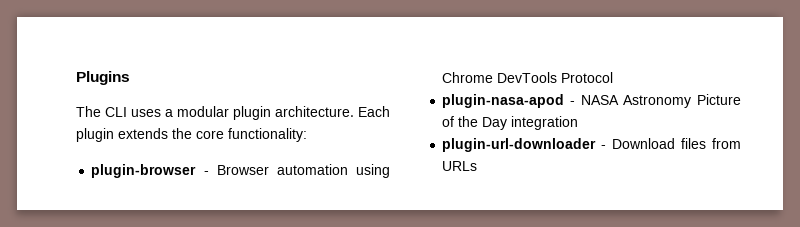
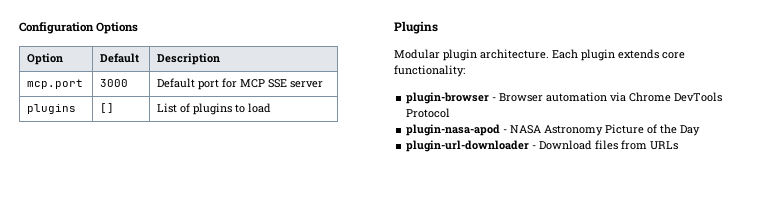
+ Configuration Options
+ Option | Default | Description
+ mcp.port | 3000 | Default port for MCP SSE server
+ plugins | [] | List of plugins to load
  Plugins
- The CLI uses a modular plugin architecture.
+ Modular plugin architecture.
- Each plugin extends the core functionality:
+ Each plugin extends core functionality:
- plugin-browser - Browser automation using Chrome DevTools Protocol
+ plugin-browser - Browser automation via Chrome DevTools Protocol
- plugin-nasa-apod - NASA Astronomy Picture of the Day integration
+ plugin-nasa-apod - NASA Astronomy Picture of the Day

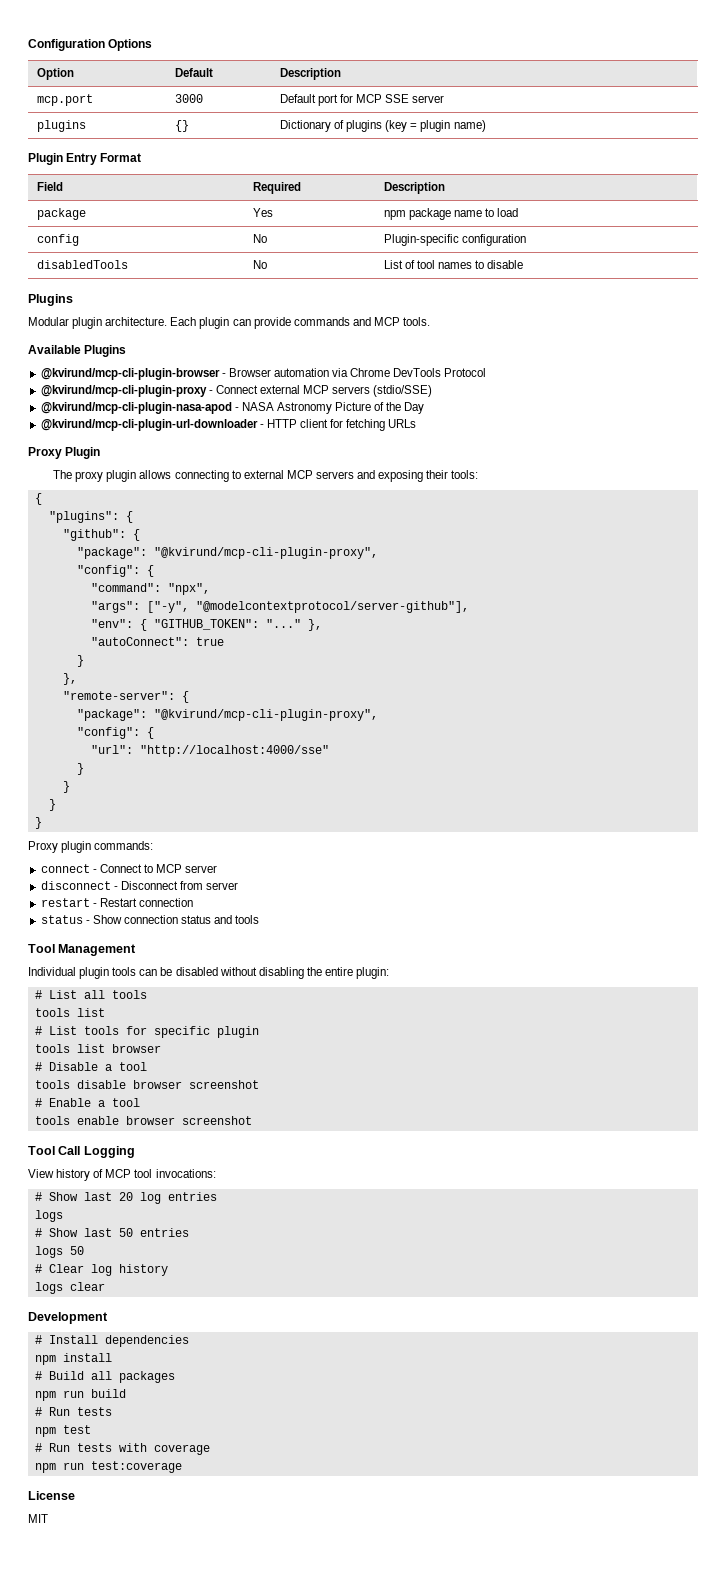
- plugins | [] | List of plugins to load
+ plugins | {} | Dictionary of plugins (key = plugin name)
+ Plugin Entry Format
+ Field | Required | Description
+ package | Yes | npm package name to load
+ config | No | Plugin-specific configuration
+ disabledTools | No | List of tool names to disable
- Each plugin extends core functionality:
- plugin-browser - Browser automation via Chrome DevTools Protocol
+ Each plugin can provide commands and MCP tools.
+ Available Plugins
+ @kvirund/mcp-cli-plugin-browser - Browser automation via Chrome DevTools Protocol
- plugin-nasa-apod - NASA Astronomy Picture of the Day
+ @kvirund/mcp-cli-plugin-proxy - Connect external MCP servers (stdio/SSE)
+ @kvirund/mcp-cli-plugin-nasa-apod - NASA Astronomy Picture of the Day
- plugin-url-downloader - Download files from URLs
+ @kvirund/mcp-cli-plugin-url-downloader - HTTP client for fetching URLs
+ Proxy Plugin
+ The proxy plugin allows connecting to external MCP servers and exposing their tools:
+ {
+ "plugins": {
+ "github": {
+ "package": "@kvirund/mcp-cli-plugin-proxy",
+ "config": {
+ "command": "npx",
+ "args": ["-y", "@modelcontextprotocol/server-github"],
+ "env": { "GITHUB_TOKEN": "..." },
+ "autoConnect": true
+ }
+ },
+ "remote-server": {
+ "package": "@kvirund/mcp-cli-plugin-proxy",
+ "config": {
+ "url": "http://localhost:4000/sse"
+ }
+ }
+ }
+ }
+ Proxy plugin commands:
+ connect - Connect to MCP server
+ disconnect - Disconnect from server
+ restart - Restart connection
+ status - Show connection status and tools
+ Tool Management
+ Individual plugin tools can be disabled without disabling the entire plugin:
+ # List all tools
+ tools list
+ # List tools for specific plugin
+ tools list browser
+ # Disable a tool
+ tools disable browser screenshot
+ # Enable a tool
+ tools enable browser screenshot
+ Tool Call Logging
+ View history of MCP tool invocations:
+ # Show last 20 log entries
+ logs
+ # Show last 50 entries
+ logs 50
+ # Clear log history
+ logs clear
+ Development
+ # Install dependencies
+ npm install
+ # Build all packages
+ npm run build
+ # Run tests
+ npm test
+ # Run tests with coverage
+ npm run test:coverage
+ License
+ MIT

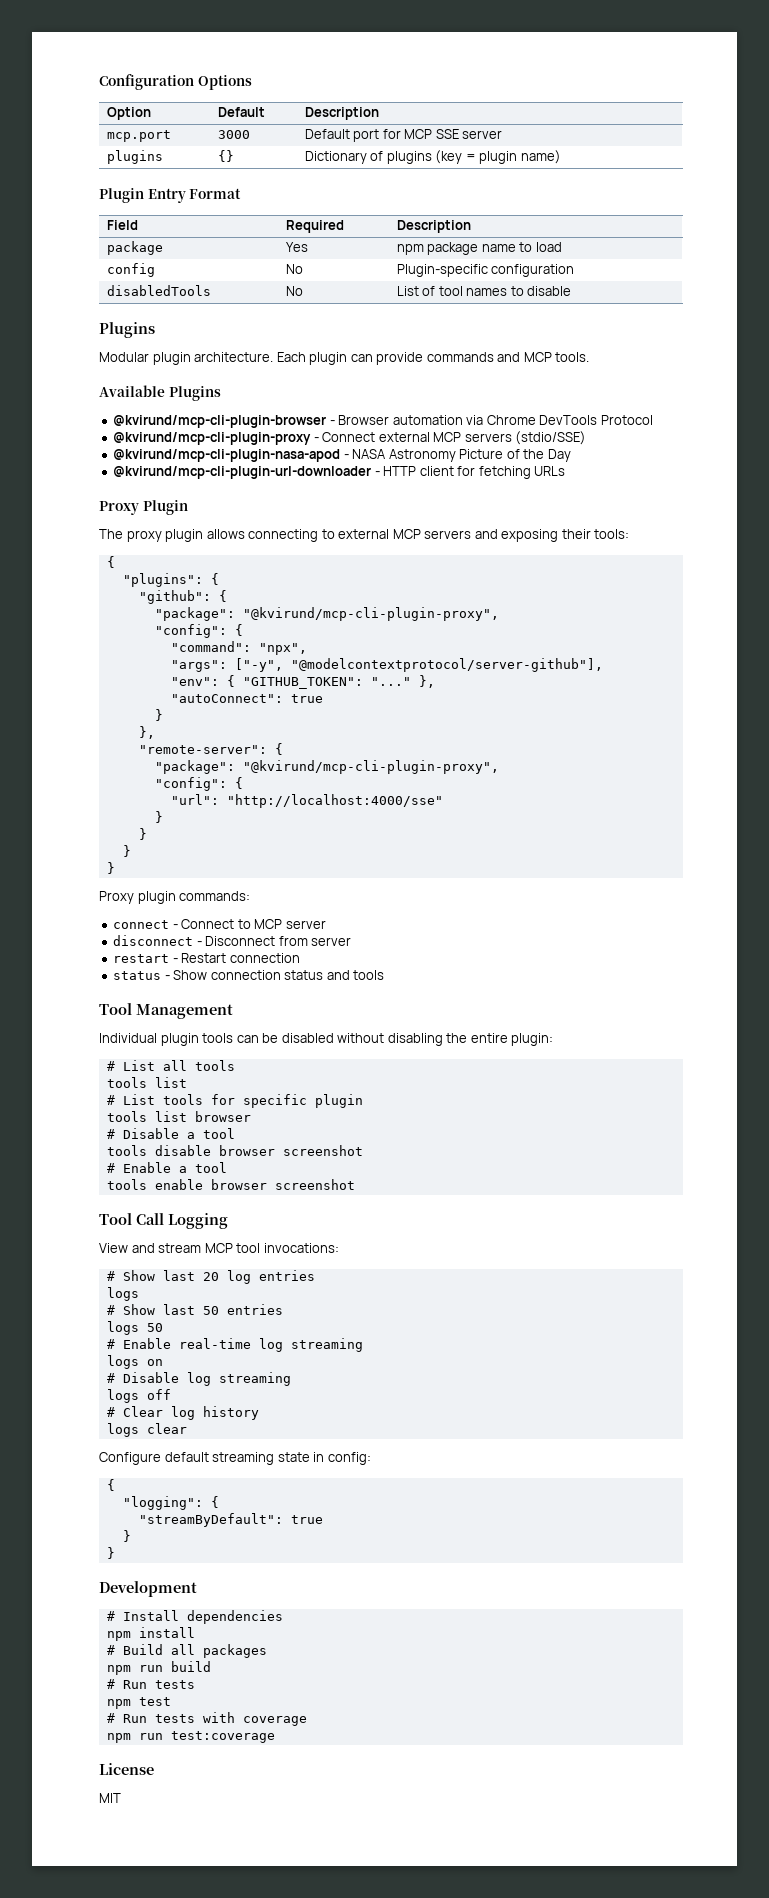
- View history of MCP tool invocations:
+ View and stream MCP tool invocations:
+ # Enable real-time log streaming
+ logs on
+ # Disable log streaming
+ logs off
+ Configure default streaming state in config:
+ {
+ "logging": {
+ "streamByDefault": true
+ }
+ }

